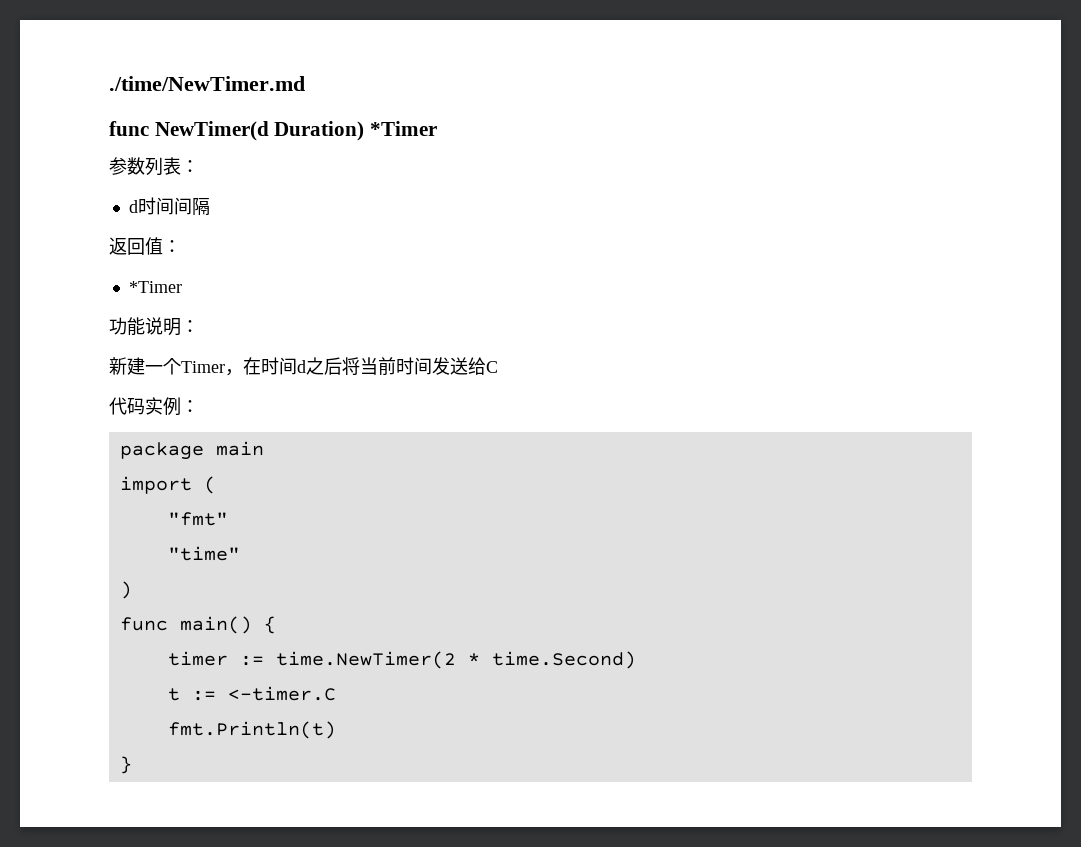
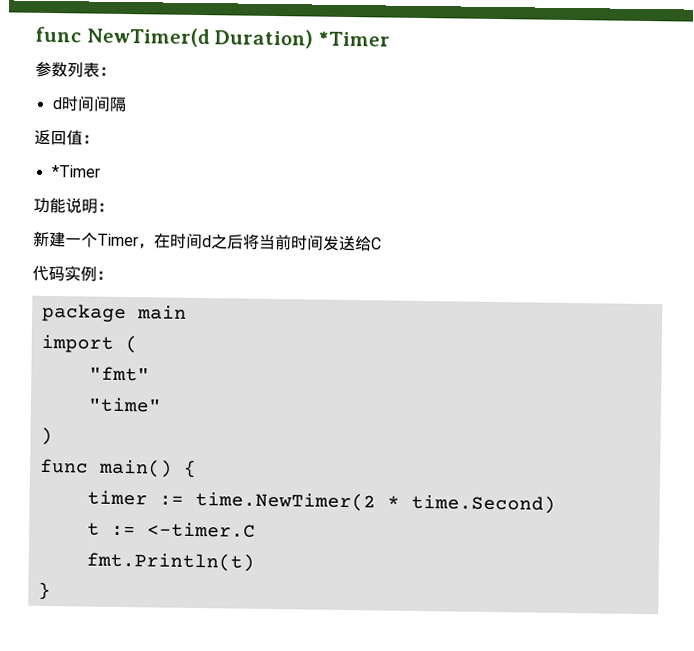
- ./time/NewTimer.md

